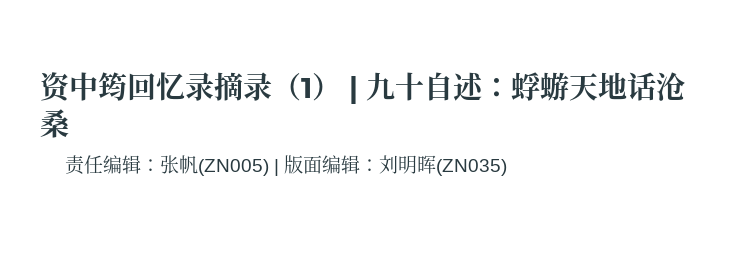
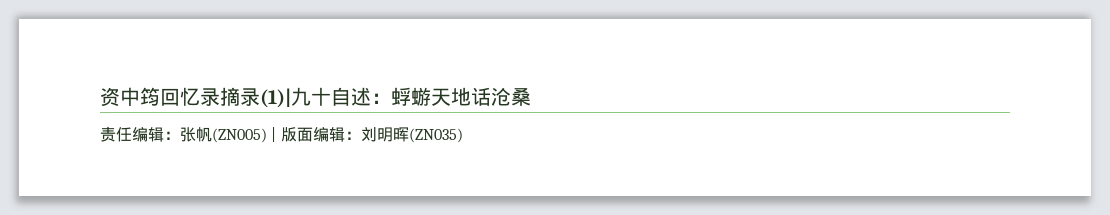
- 资中筠回忆录摘录（1） | 九十自述：蜉蝣天地话沧桑
+ 资中筠回忆录摘录(1)|九十自述：蜉蝣天地话沧桑

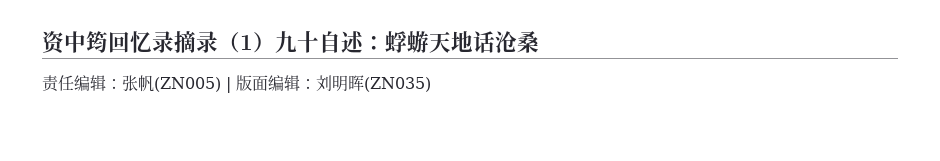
- 资中筠回忆录摘录(1)|九十自述：蜉蝣天地话沧桑
+ 资中筠回忆录摘录（1）九十自述：蜉蝣天地话沧桑

